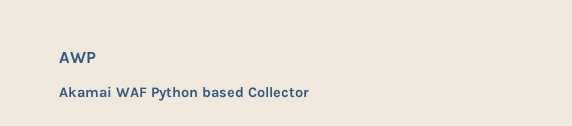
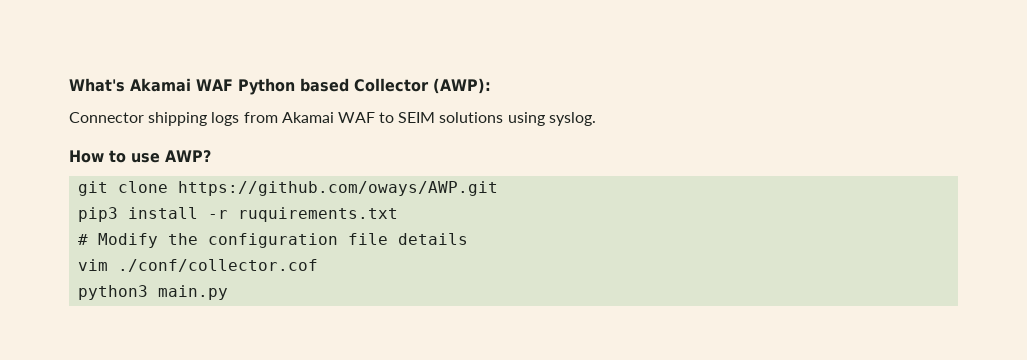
- AWP
- Akamai WAF Python based Collector
+ What's Akamai WAF Python based Collector (AWP):
+ Connector shipping logs from Akamai WAF to SEIM solutions using syslog.
+ How to use AWP?
+ git clone https://github.com/oways/AWP.git
+ pip3 install -r ruquirements.txt
+ # Modify the configuration file details
+ vim ./conf/collector.cof
+ python3 main.py

